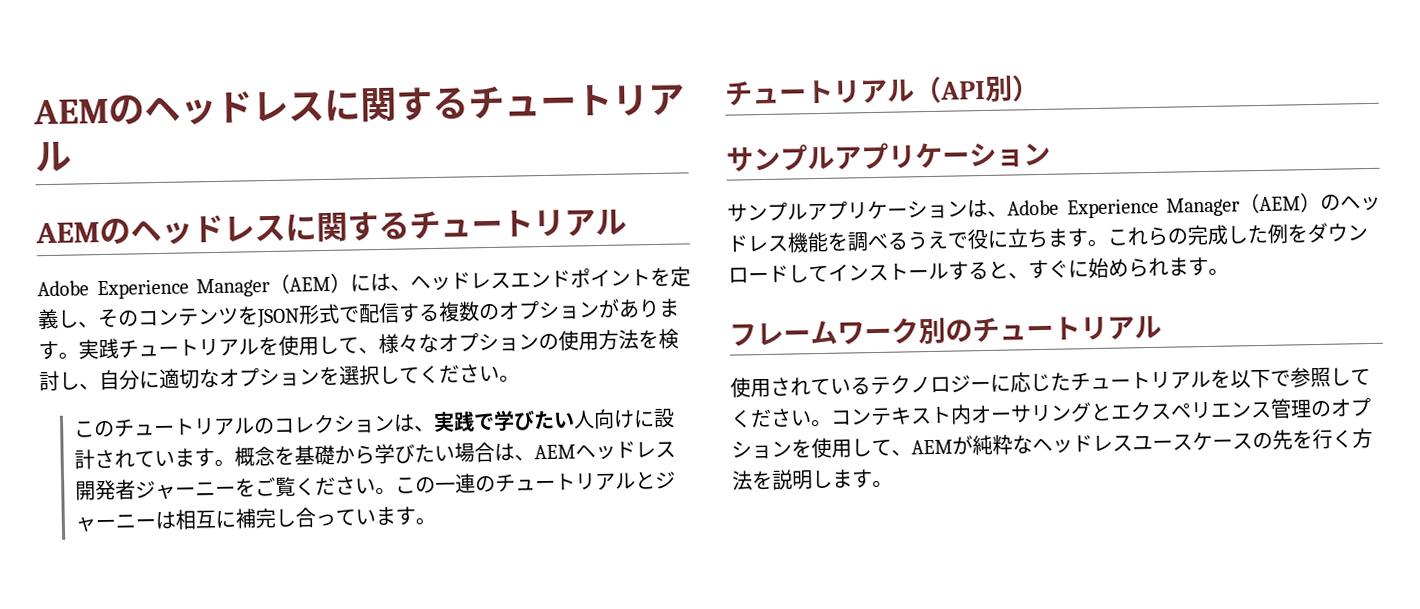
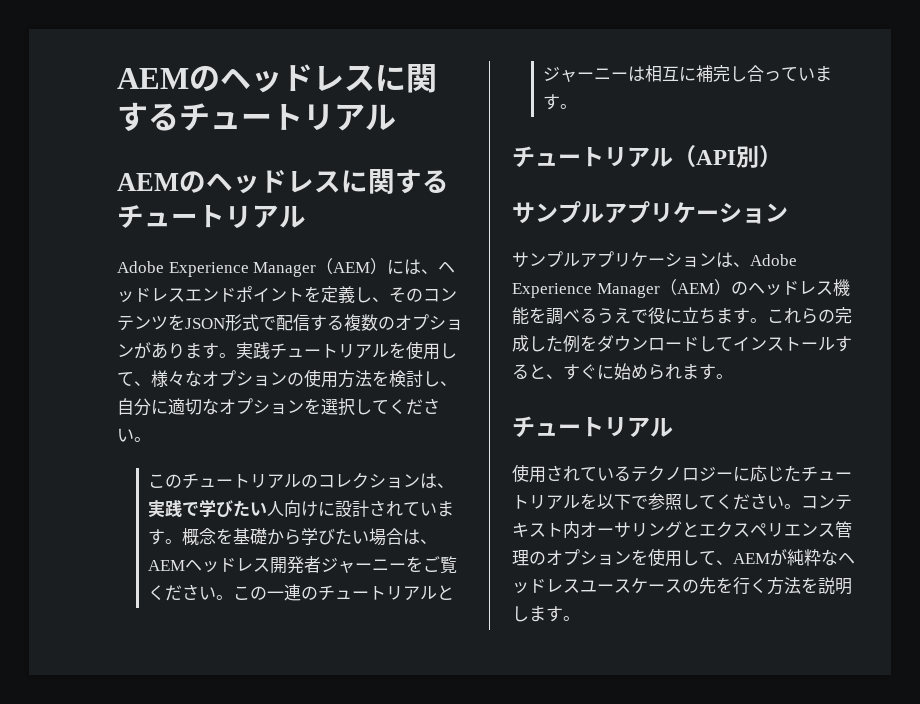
  これらの完成した例をダウンロードしてインストールすると、すぐに始められます。
- フレームワーク別のチュートリアル
+ チュートリアル

